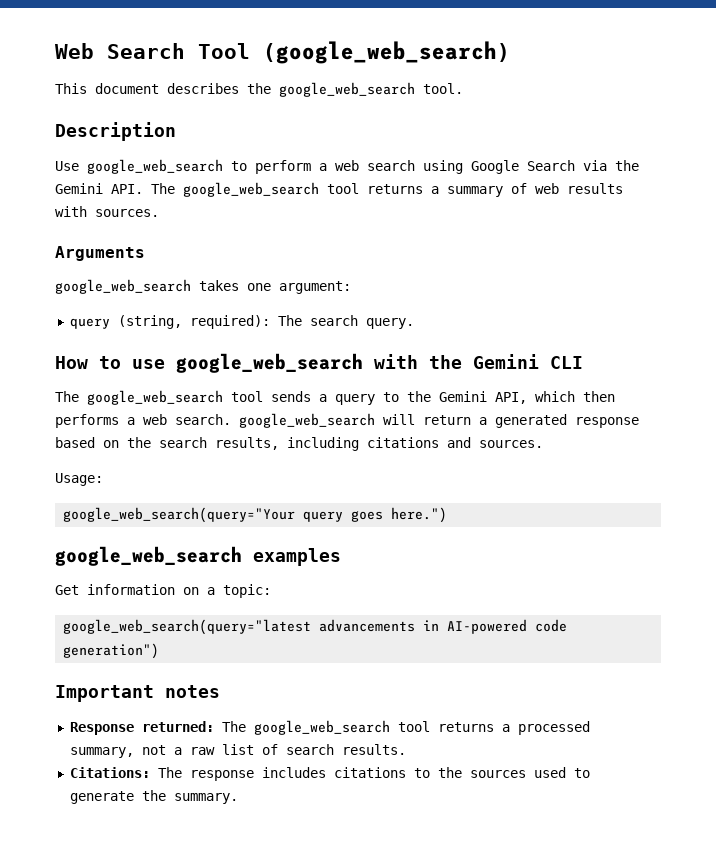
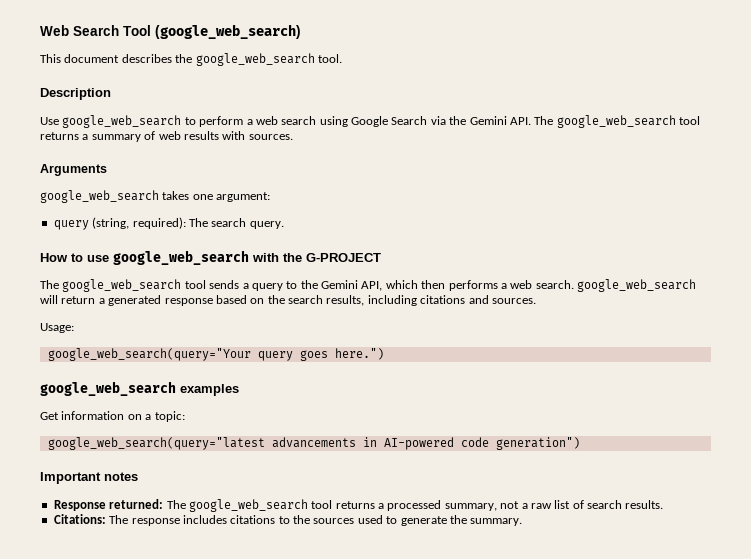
- How to use google_web_search with the Gemini CLI
+ How to use google_web_search with the G-PROJECT

